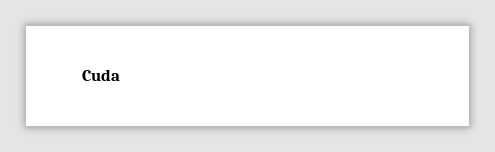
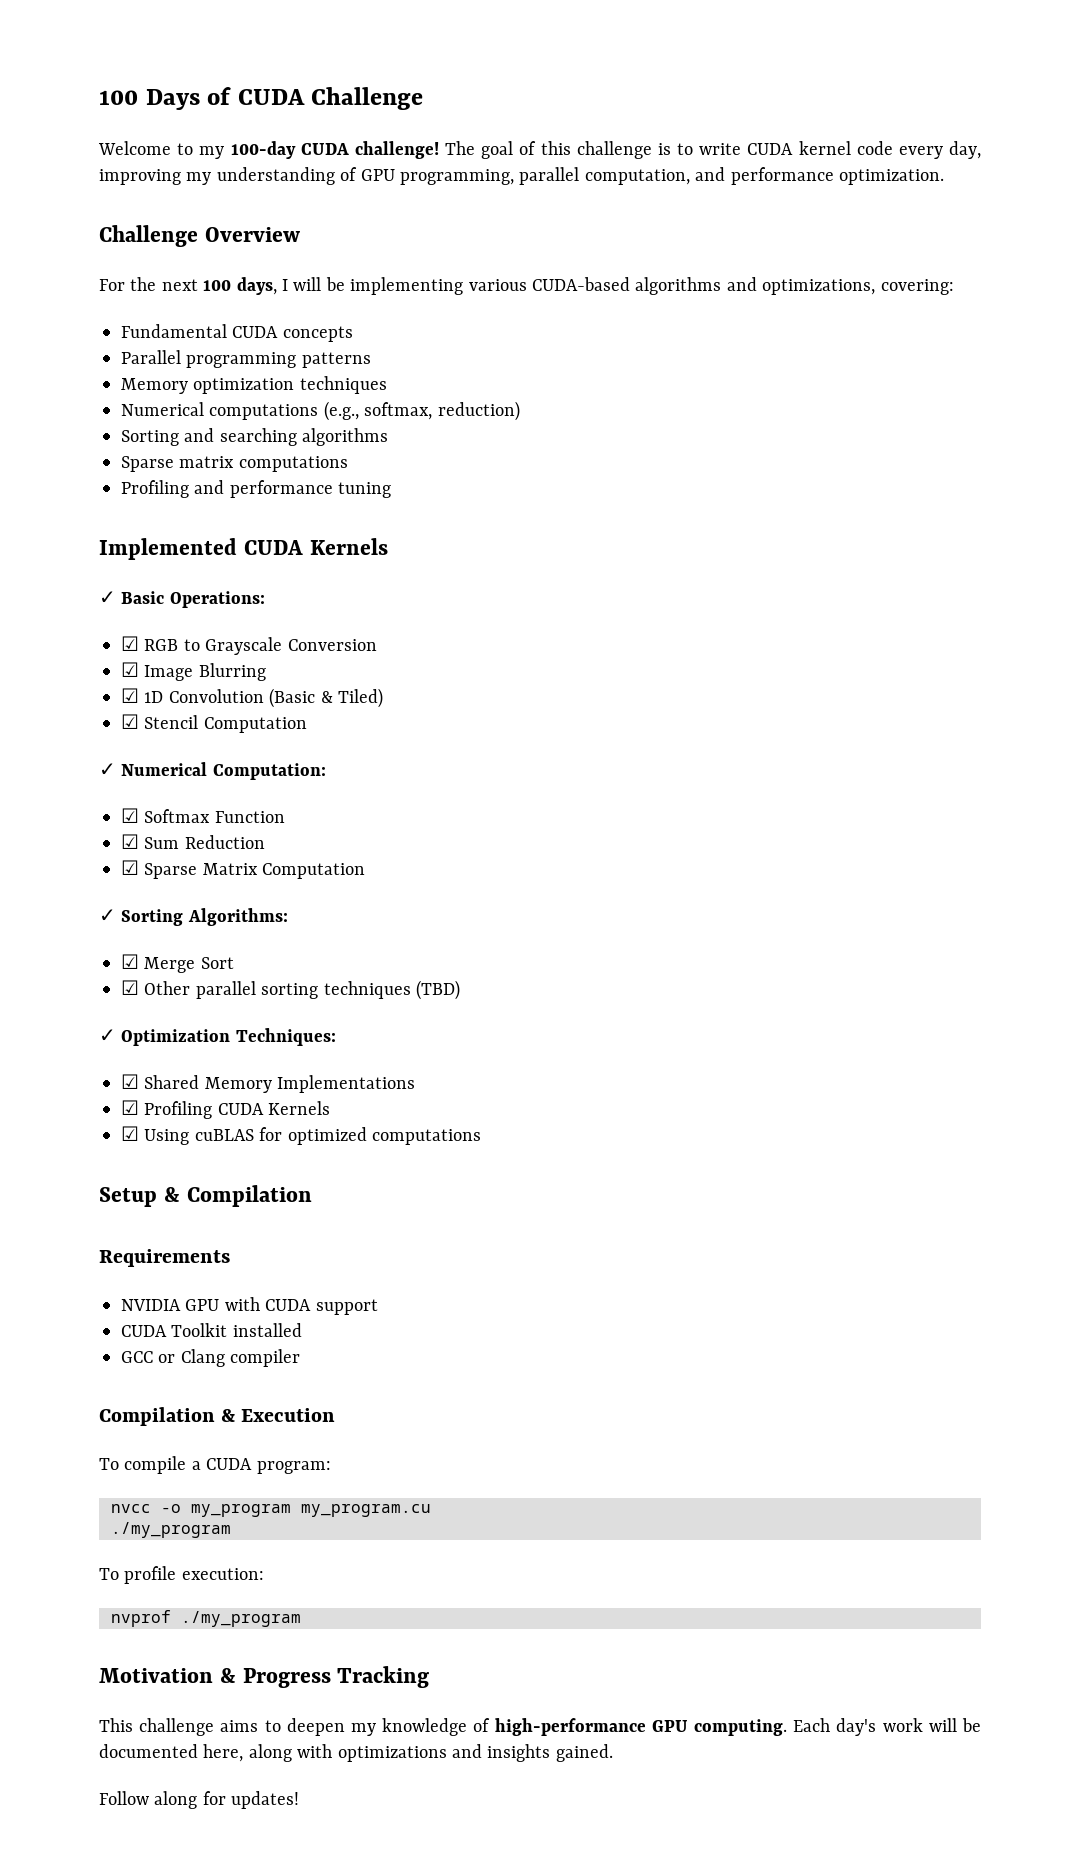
- Cuda
+ 100 Days of CUDA Challenge
+ Welcome to my 100-day CUDA challenge! The goal of this challenge is to write CUDA kernel code every day, improving my understanding of GPU programming, parallel computation, and performance optimization.
+ Challenge Overview
+ For the next 100 days, I will be implementing various CUDA-based algorithms and optimizations, covering:
+ Fundamental CUDA concepts
+ Parallel programming patterns
+ Memory optimization techniques
+ Numerical computations (e.g., softmax, reduction)
+ Sorting and searching algorithms
+ Sparse matrix computations
+ Profiling and performance tuning
+ Implemented CUDA Kernels
+ ✓ Basic Operations:
+ ☑ RGB to Grayscale Conversion
+ ☑ Image Blurring
+ ☑ 1D Convolution (Basic & Tiled)
+ ☑ Stencil Computation
+ ✓ Numerical Computation:
+ ☑ Softmax Function
+ ☑ Sum Reduction
+ ☑ Sparse Matrix Computation
+ ✓ Sorting Algorithms:
+ ☑ Merge Sort
+ ☑ Other parallel sorting techniques (TBD)
+ ✓ Optimization Techniques:
+ ☑ Shared Memory Implementations
+ ☑ Profiling CUDA Kernels
+ ☑ Using cuBLAS for optimized computations
+ Setup & Compilation
+ Requirements
+ NVIDIA GPU with CUDA support
+ CUDA Toolkit installed
+ GCC or Clang compiler
+ Compilation & Execution
+ To compile a CUDA program:
+ nvcc -o my_program my_program.cu
+ ./my_program
+ To profile execution:
+ nvprof ./my_program
+ Motivation & Progress Tracking
+ This challenge aims to deepen my knowledge of high-performance GPU computing. Each day's work will be documented here, along with optimizations and insights gained.
+ Follow along for updates!

